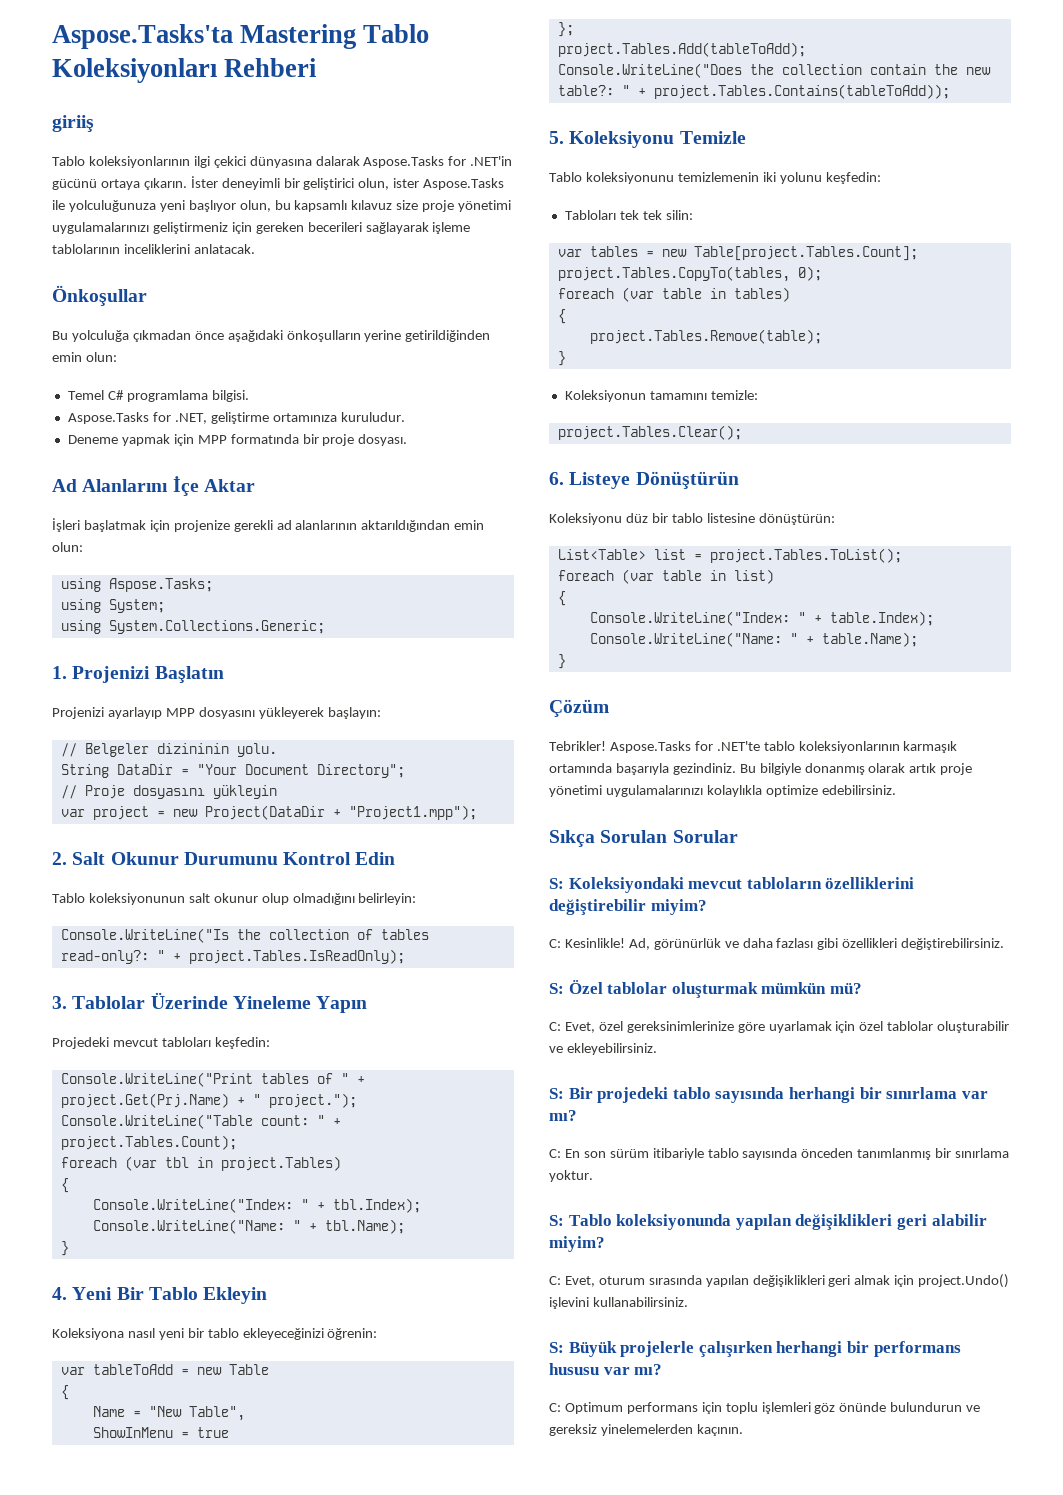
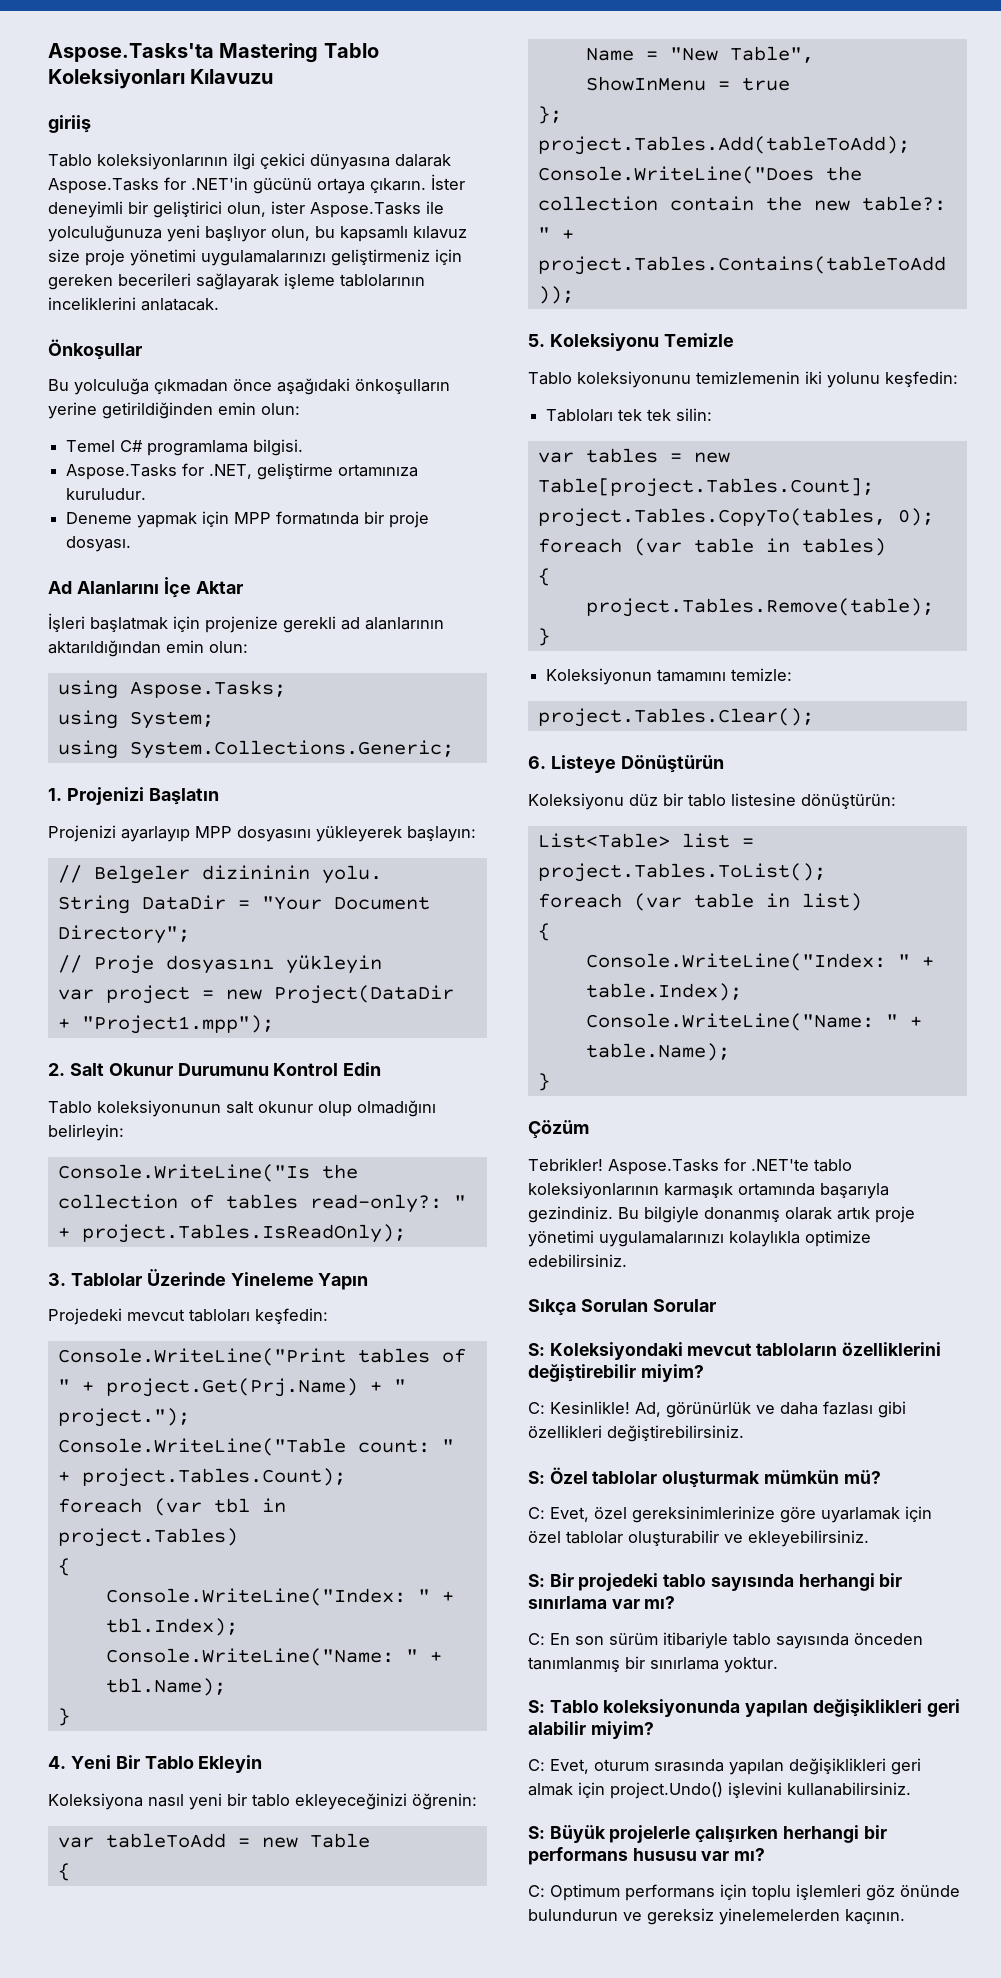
- Aspose.Tasks'ta Mastering Tablo Koleksiyonları Rehberi
+ Aspose.Tasks'ta Mastering Tablo Koleksiyonları Kılavuzu

